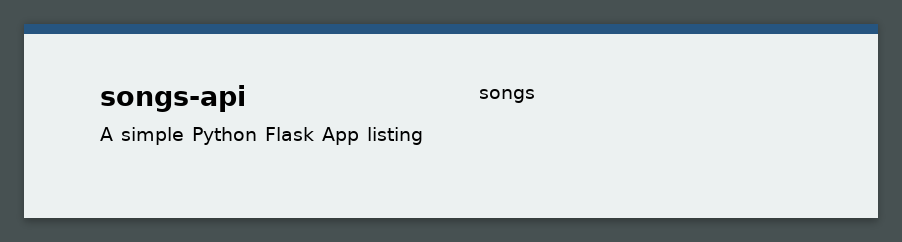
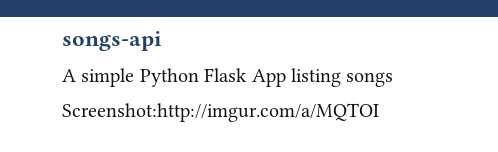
+ Screenshot:http://imgur.com/a/MQTOI

